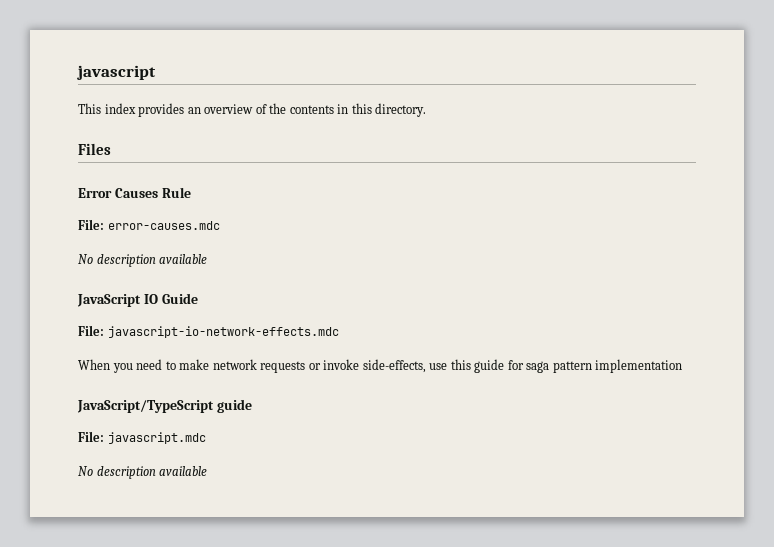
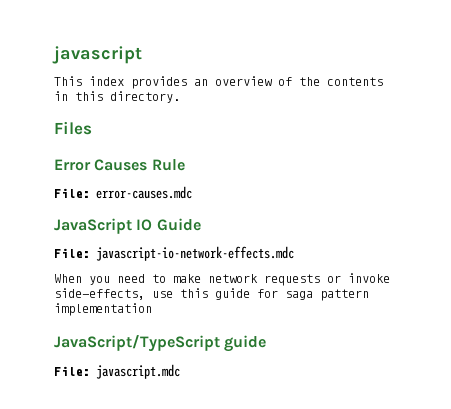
  File: error-causes.mdc
- No description available
  File: javascript.mdc
- No description available

